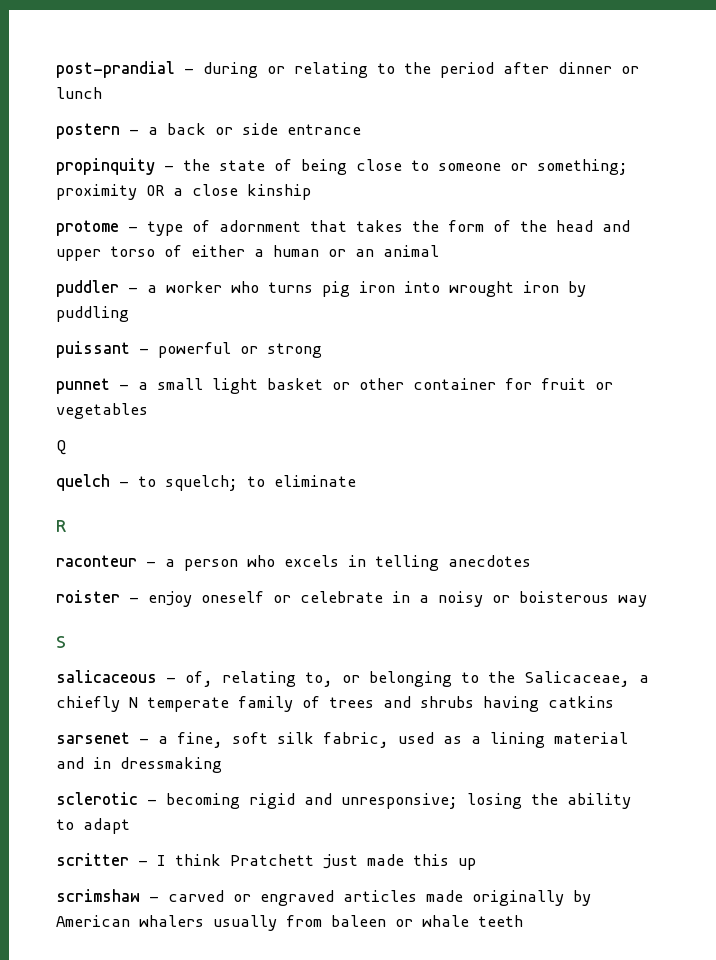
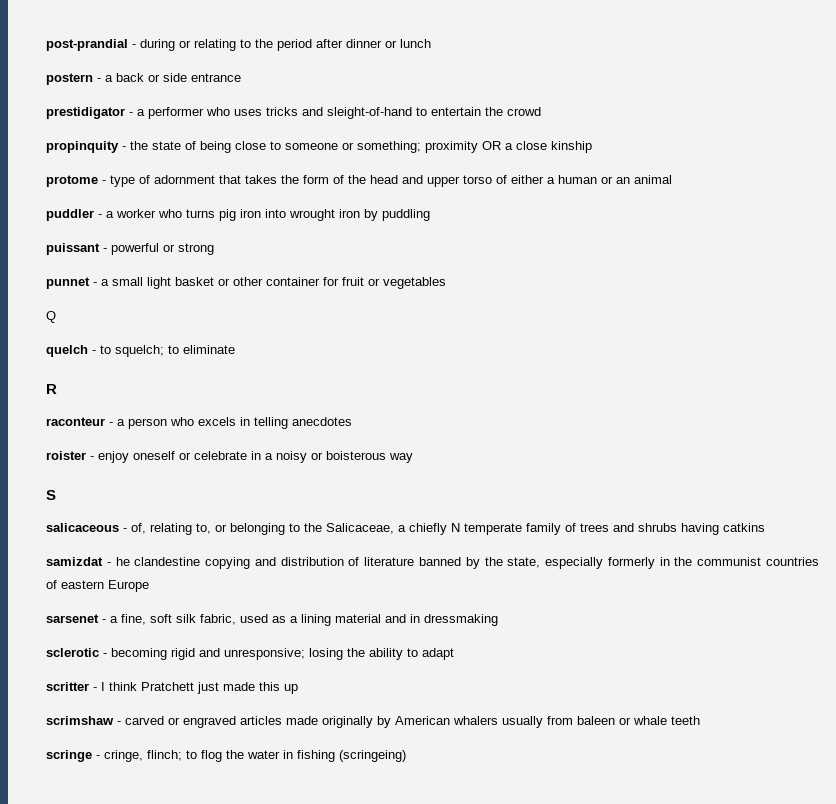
+ prestidigator - a performer who uses tricks and sleight-of-hand to entertain the crowd
+ samizdat - he clandestine copying and distribution of literature banned by the state, especially formerly in the communist countries of eastern Europe
+ scringe - cringe, flinch; to flog the water in fishing (scringeing)

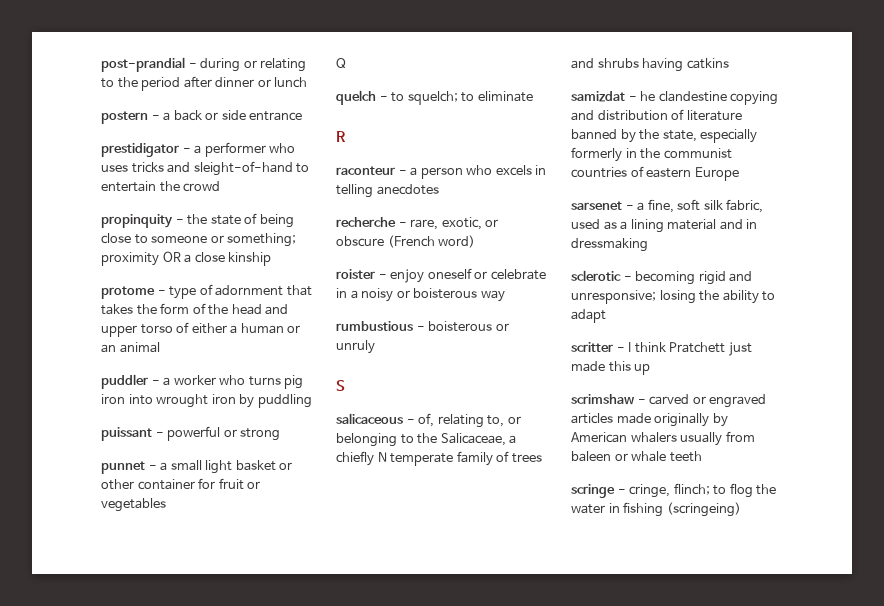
+ recherche - rare, exotic, or obscure (French word)
+ rumbustious - boisterous or unruly

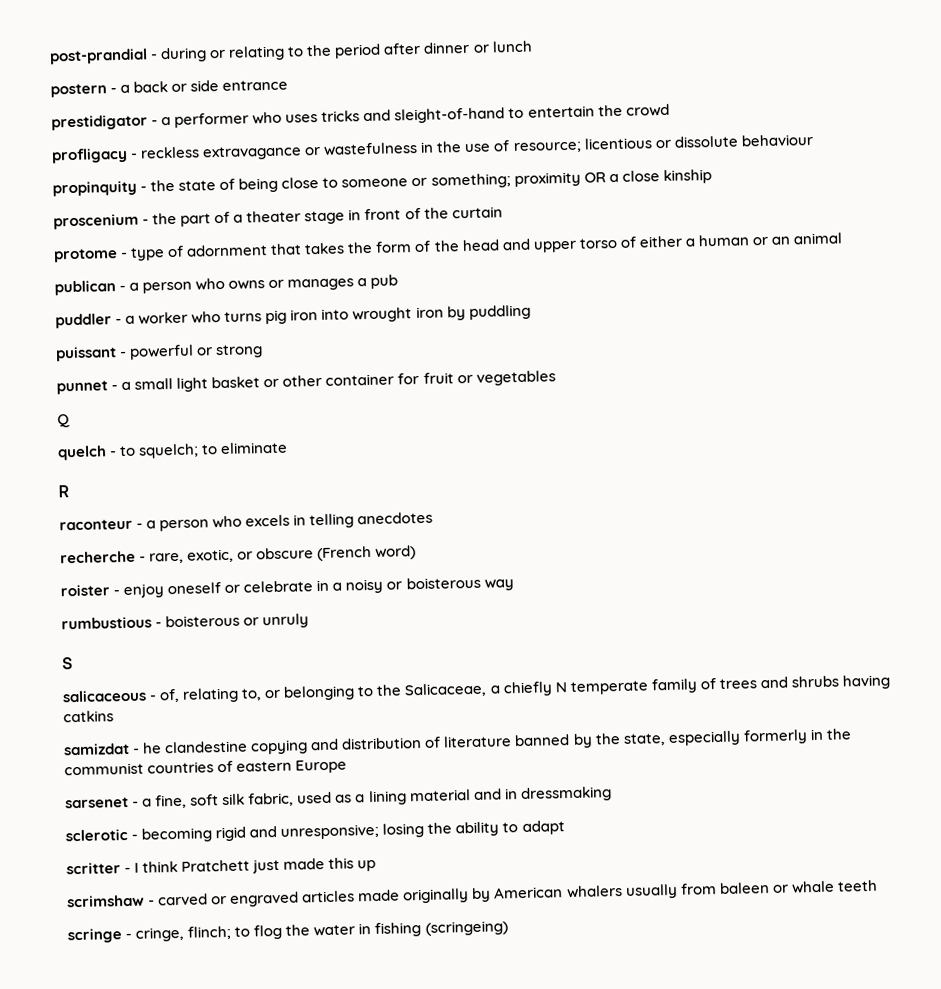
+ profligacy - reckless extravagance or wastefulness in the use of resource; licentious or dissolute behaviour
+ proscenium - the part of a theater stage in front of the curtain
+ publican - a person who owns or manages a pub

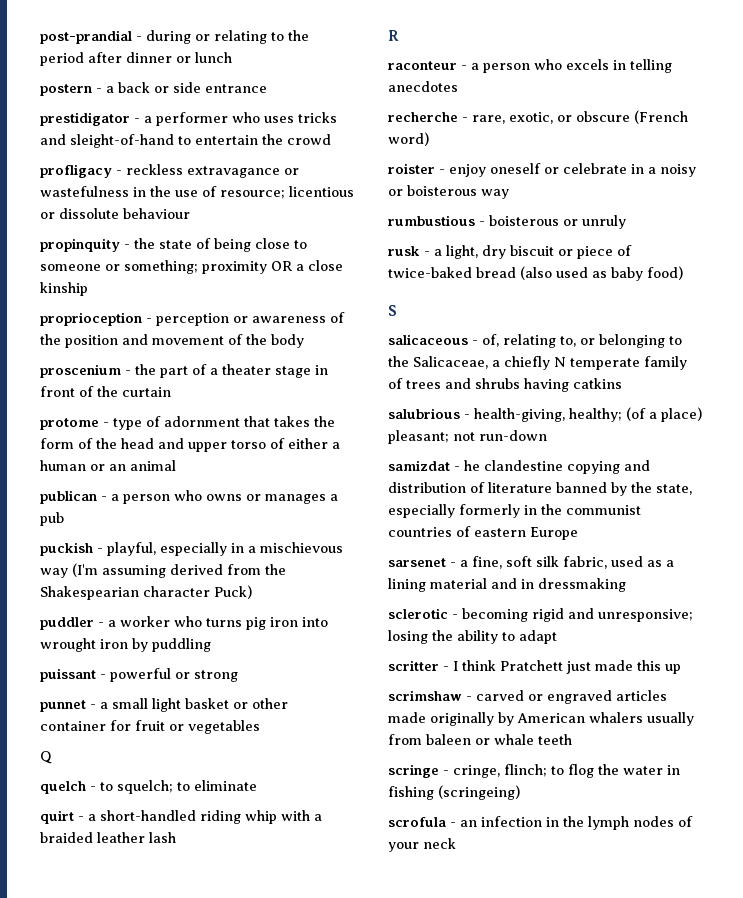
+ proprioception - perception or awareness of the position and movement of the body
+ puckish - playful, especially in a mischievous way (I'm assuming derived from the Shakespearian character Puck)
+ quirt - a short-handled riding whip with a braided leather lash
+ rusk - a light, dry biscuit or piece of twice-baked bread (also used as baby food)
+ salubrious - health-giving, healthy; (of a place) pleasant; not run-down
+ scrofula - an infection in the lymph nodes of your neck

